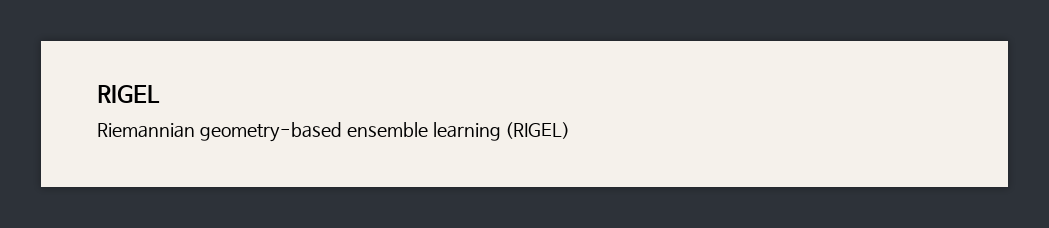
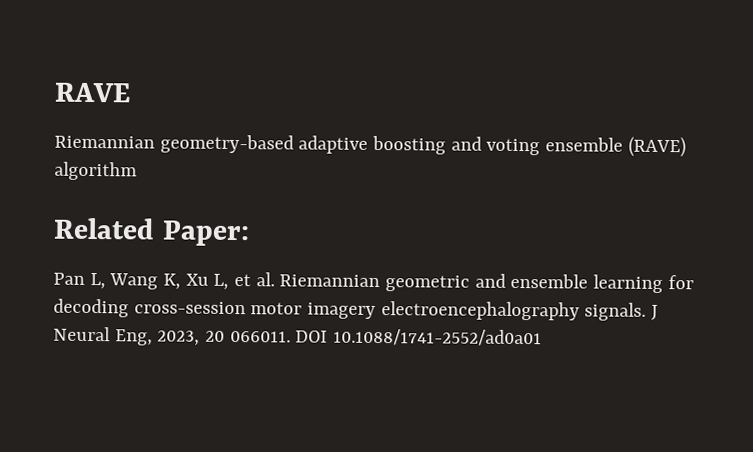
- RIGEL
+ RAVE
- Riemannian geometry-based ensemble learning (RIGEL)
+ Riemannian geometry-based adaptive boosting and voting ensemble (RAVE) algorithm
+ Related Paper:
+ Pan L, Wang K, Xu L, et al. Riemannian geometric and ensemble learning for decoding cross-session motor imagery electroencephalography signals. J Neural Eng, 2023, 20 066011. DOI 10.1088/1741-2552/ad0a01

